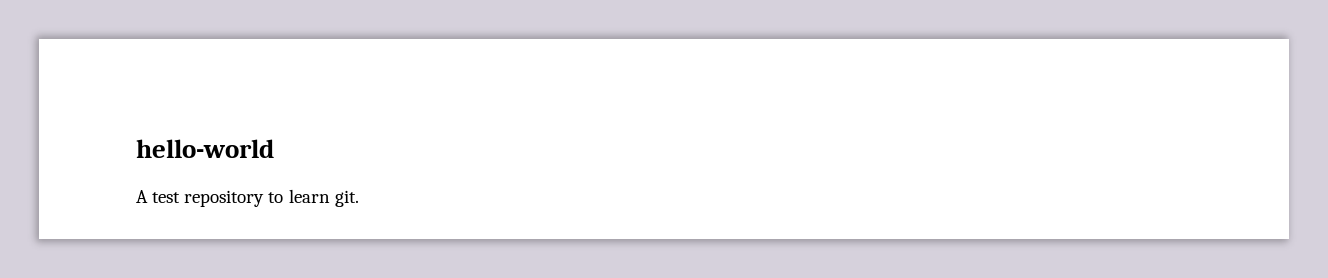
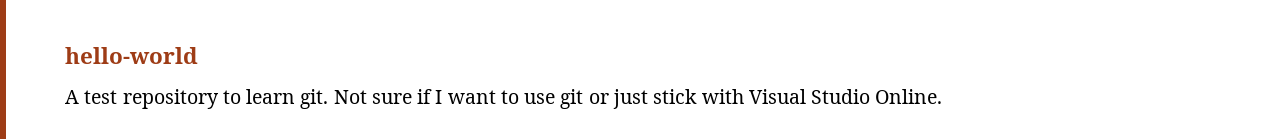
+ Not sure if I want to use git or just stick with Visual Studio Online.

